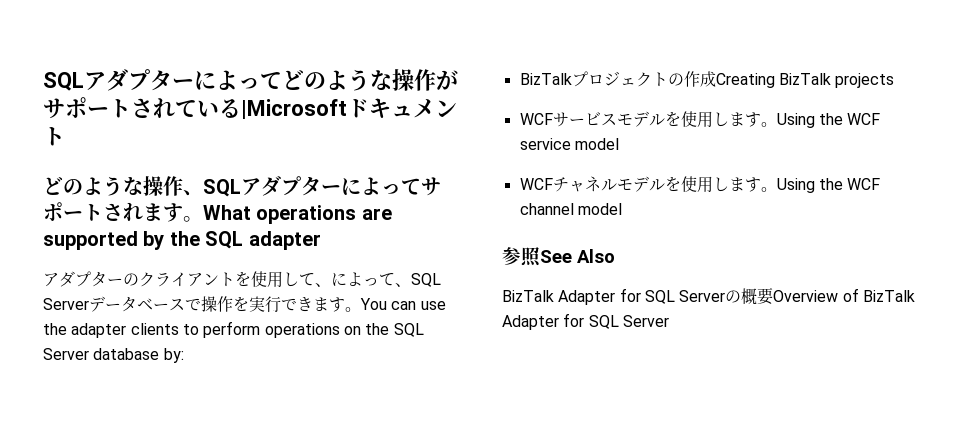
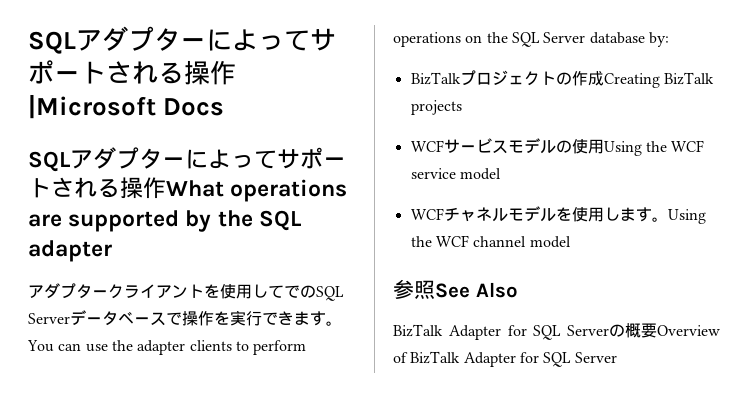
- SQLアダプターによってどのような操作がサポートされている|Microsoftドキュメント
- どのような操作、SQLアダプターによってサポートされます。What operations are supported by the SQL adapter
+ SQLアダプターによってサポートされる操作|Microsoft Docs
+ SQLアダプターによってサポートされる操作What operations are supported by the SQL adapter
- アダプターのクライアントを使用して、によって、SQL Serverデータベースで操作を実行できます。
+ アダプタークライアントを使用してでのSQL Serverデータベースで操作を実行できます。
- WCFサービスモデルを使用します。Using the WCF service model
+ WCFサービスモデルの使用Using the WCF service model

